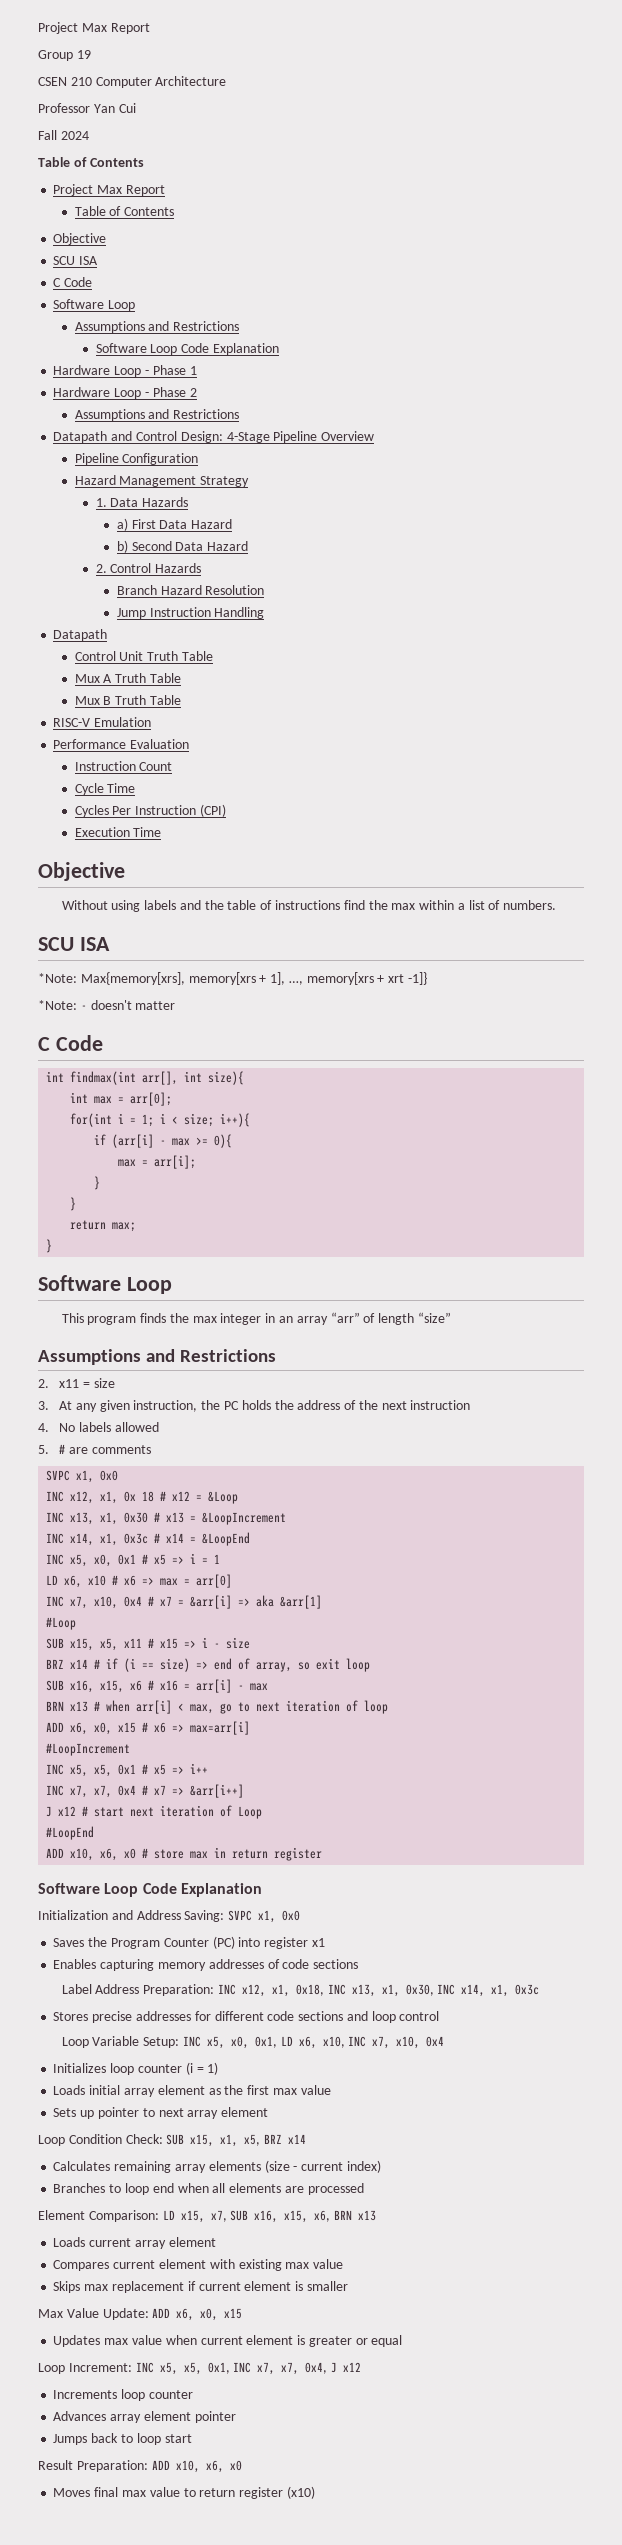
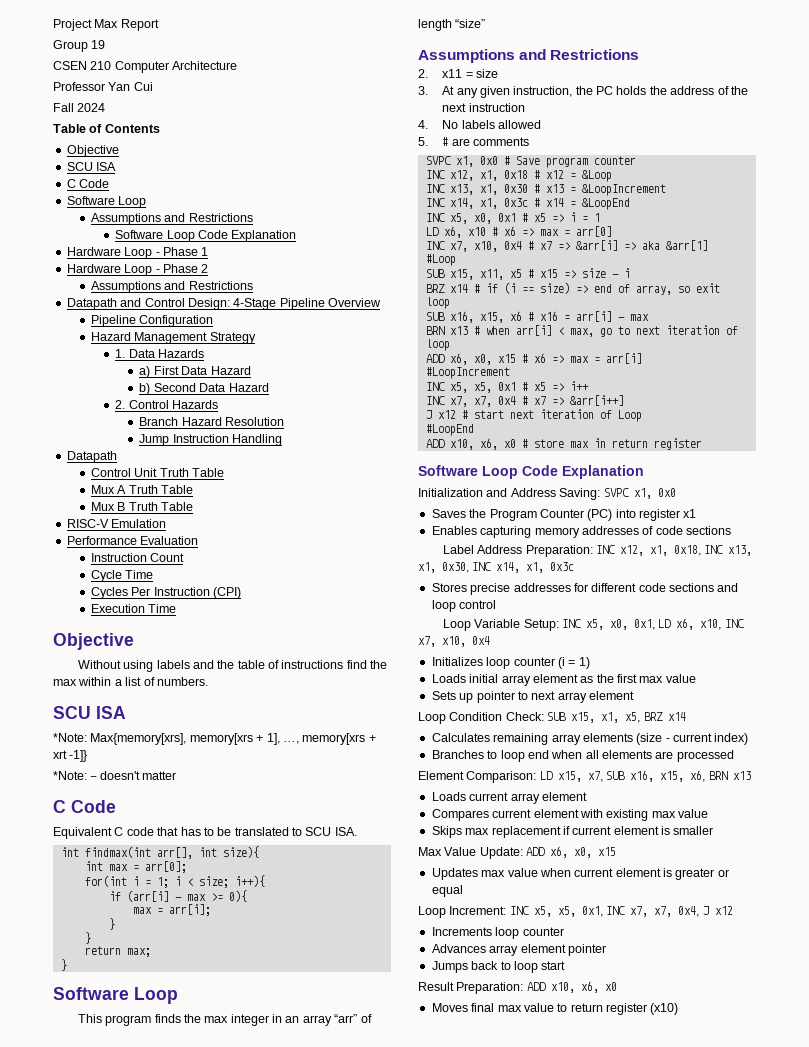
  Fall 2024
- Table of Contents
- Project Max Report
+ Equivalent C code that has to be translated to SCU ISA.
  5. # are comments
- SVPC x1, 0x0
- INC x12, x1, 0x 18 # x12 = &Loop
+ SVPC x1, 0x0 # Save program counter
+ INC x12, x1, 0x18 # x12 = &Loop
- INC x7, x10, 0x4 # x7 = &arr[i] => aka &arr[1]
+ INC x7, x10, 0x4 # x7 => &arr[i] => aka &arr[1]
- SUB x15, x5, x11 # x15 => i - size
+ SUB x15, x11, x5 # x15 => size - i
- ADD x6, x0, x15 # x6 => max=arr[i]
+ ADD x6, x0, x15 # x6 => max = arr[i]

